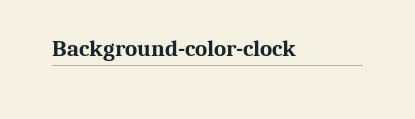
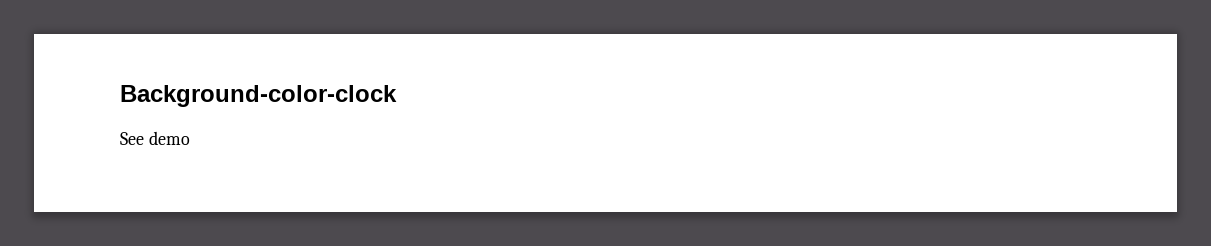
+ See demo

